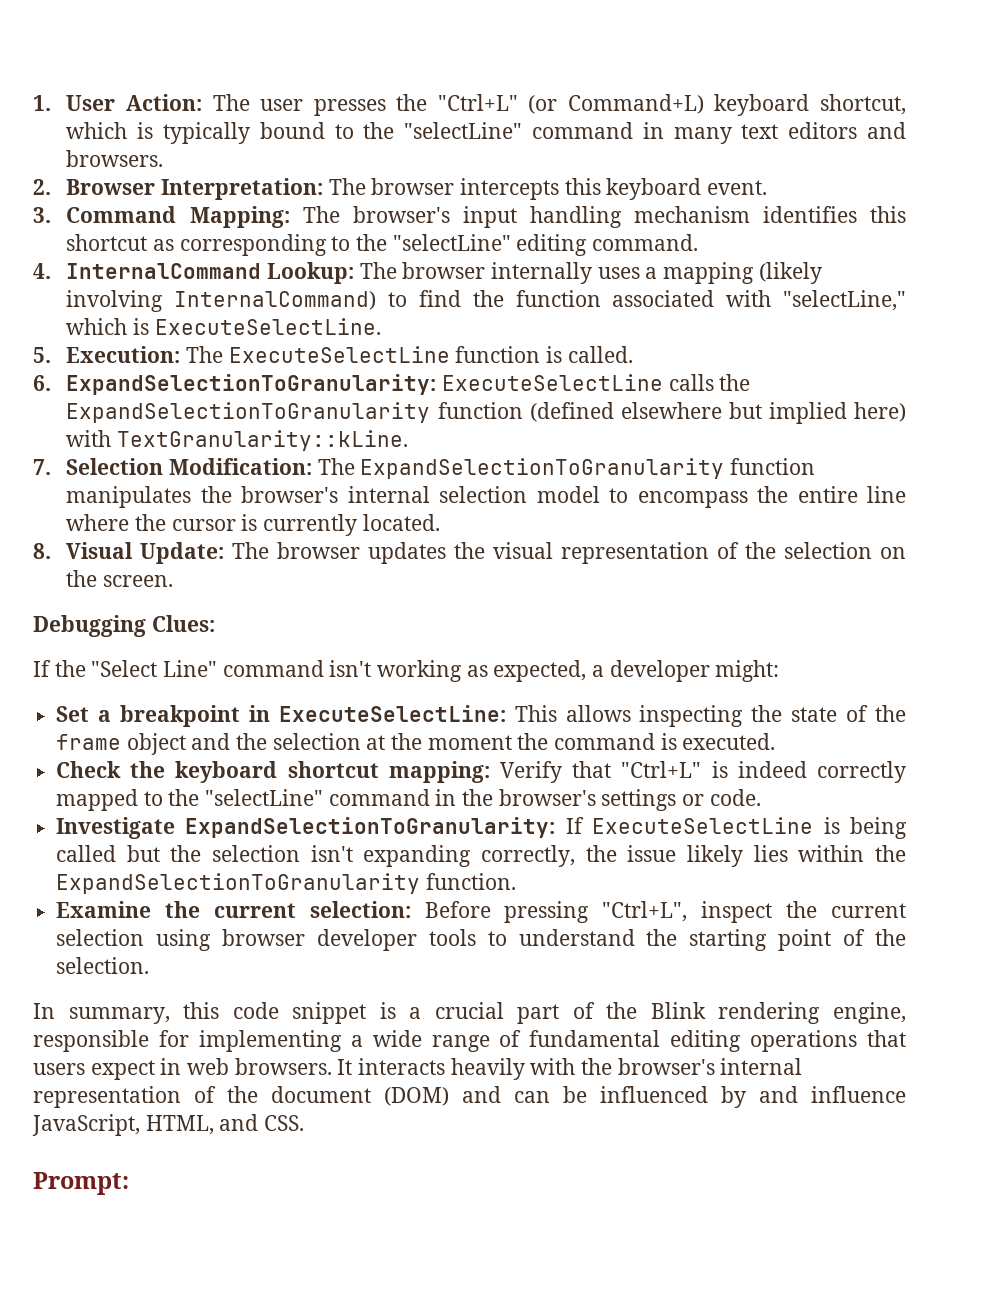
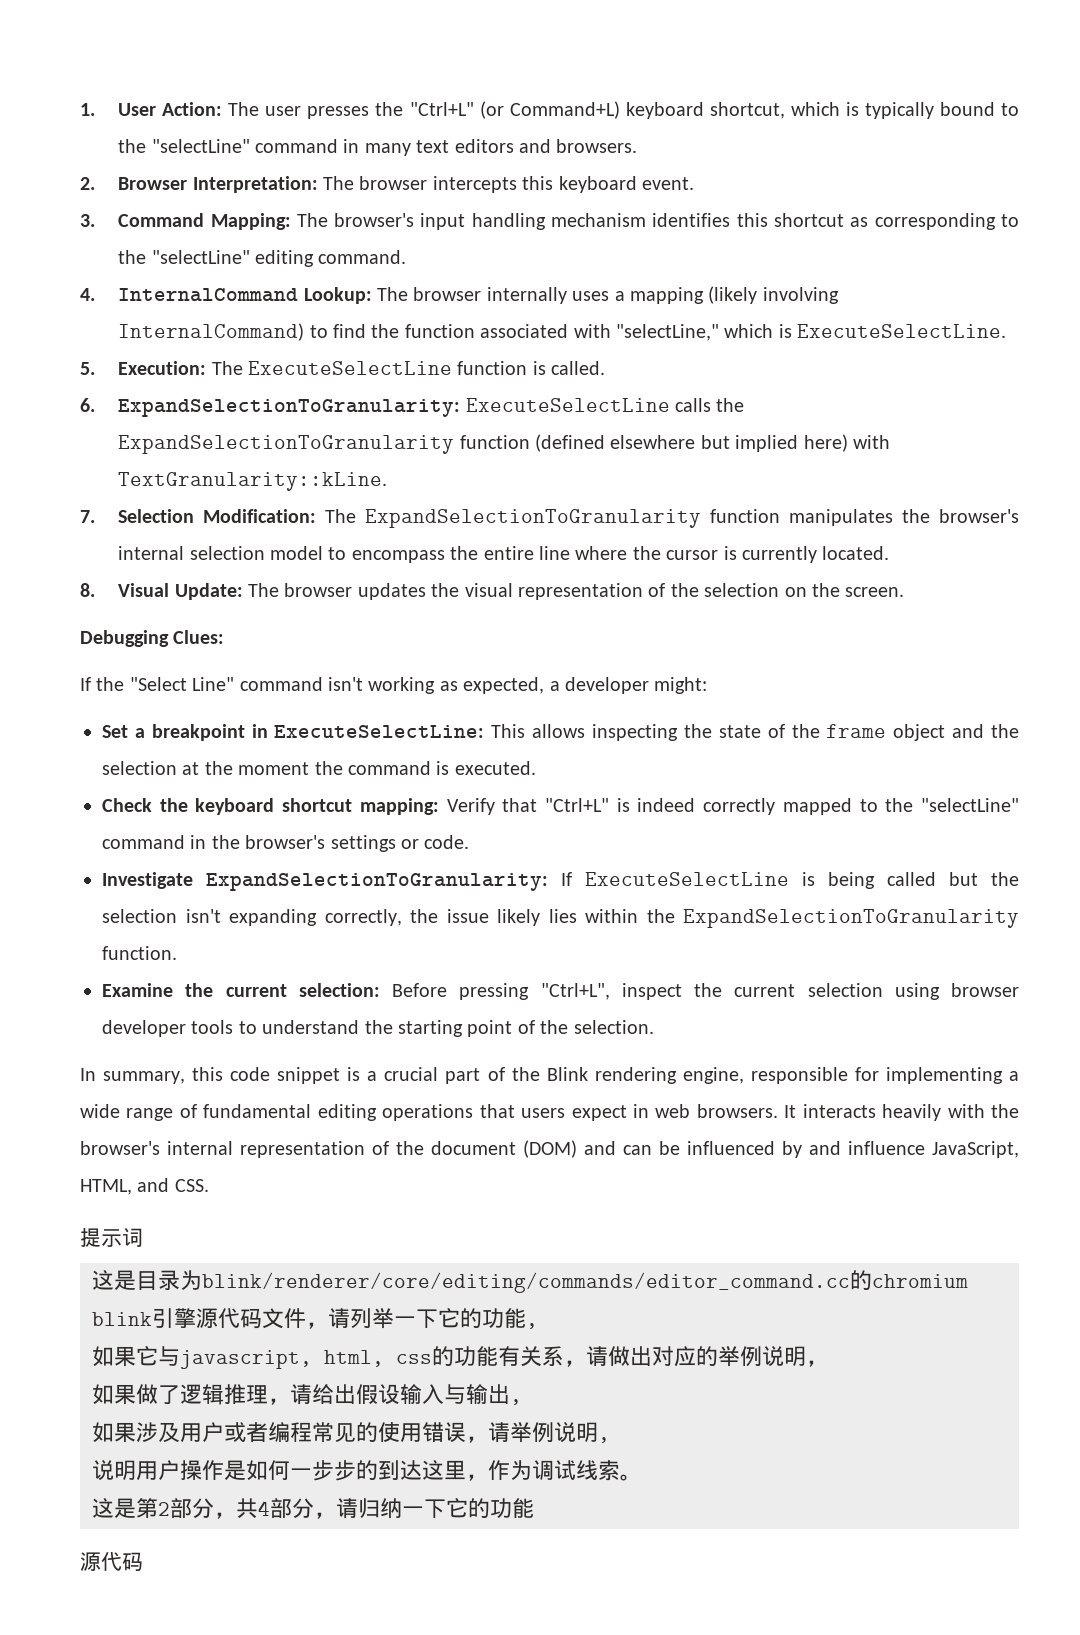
- Prompt:
+ 提示词
+ 这是目录为blink/renderer/core/editing/commands/editor_command.cc的chromium blink引擎源代码文件，请列举一下它的功能,
+ 如果它与javascript, html, css的功能有关系，请做出对应的举例说明，
+ 如果做了逻辑推理，请给出假设输入与输出,
+ 如果涉及用户或者编程常见的使用错误，请举例说明,
+ 说明用户操作是如何一步步的到达这里，作为调试线索。
+ 这是第2部分，共4部分，请归纳一下它的功能
+ 源代码

